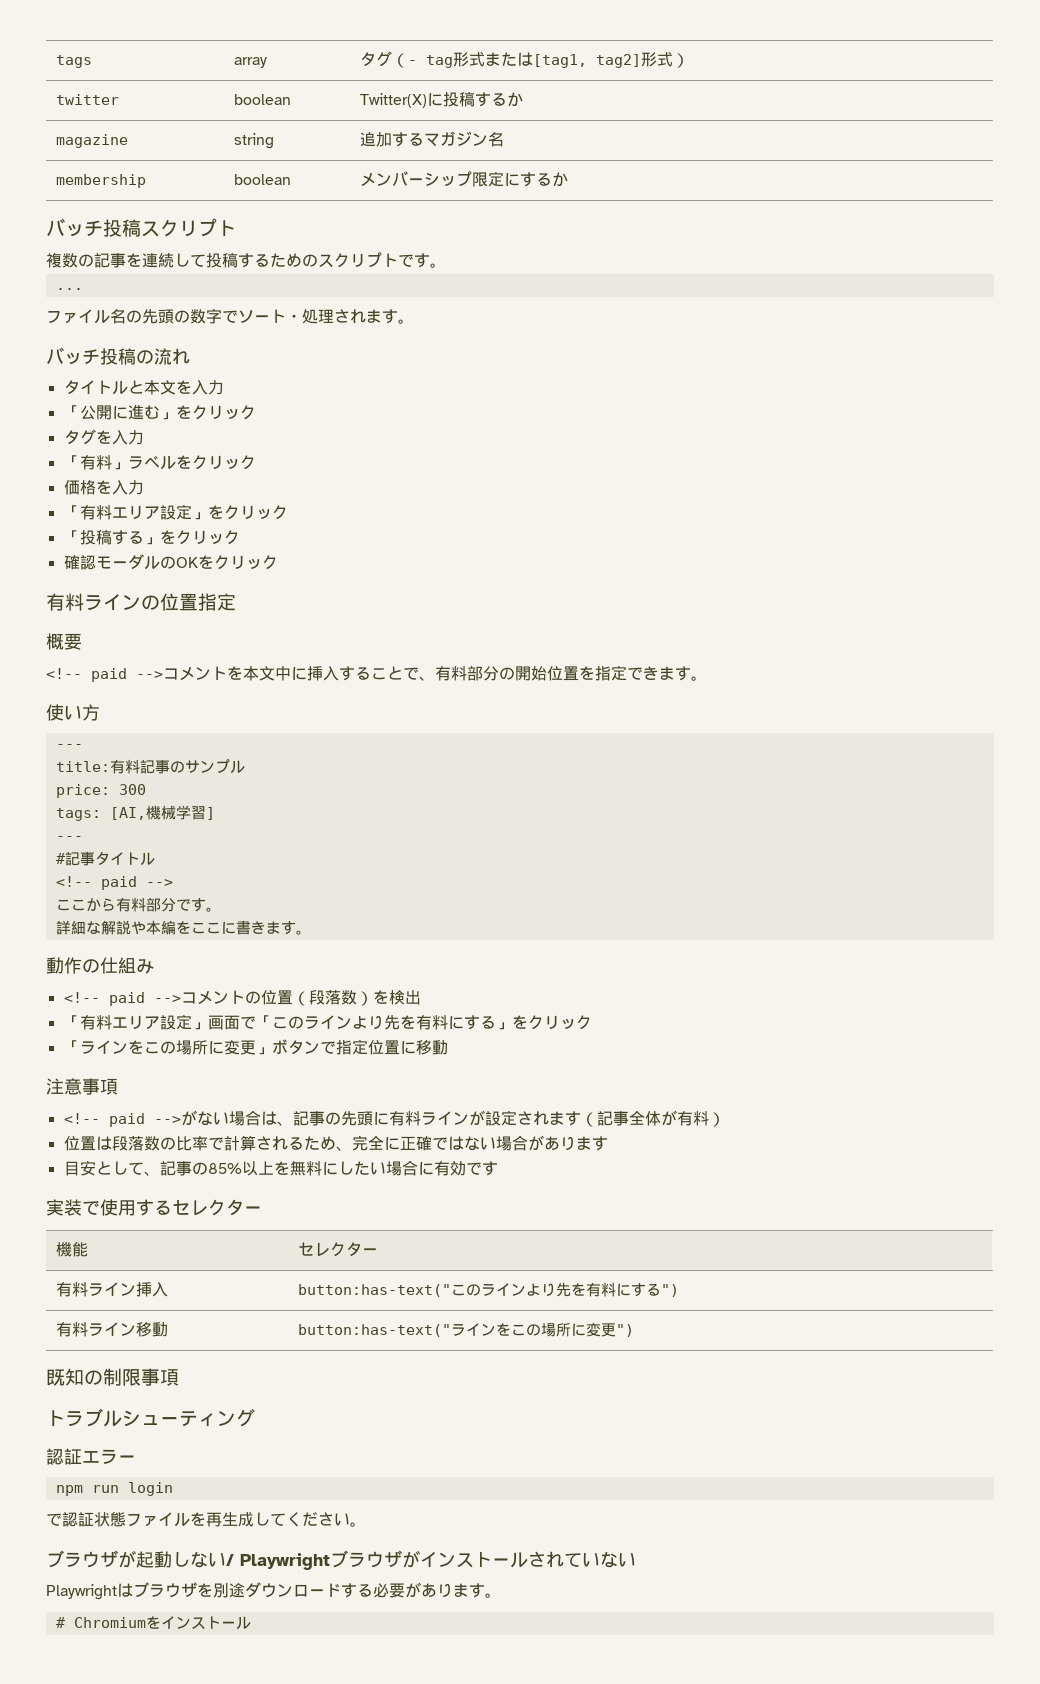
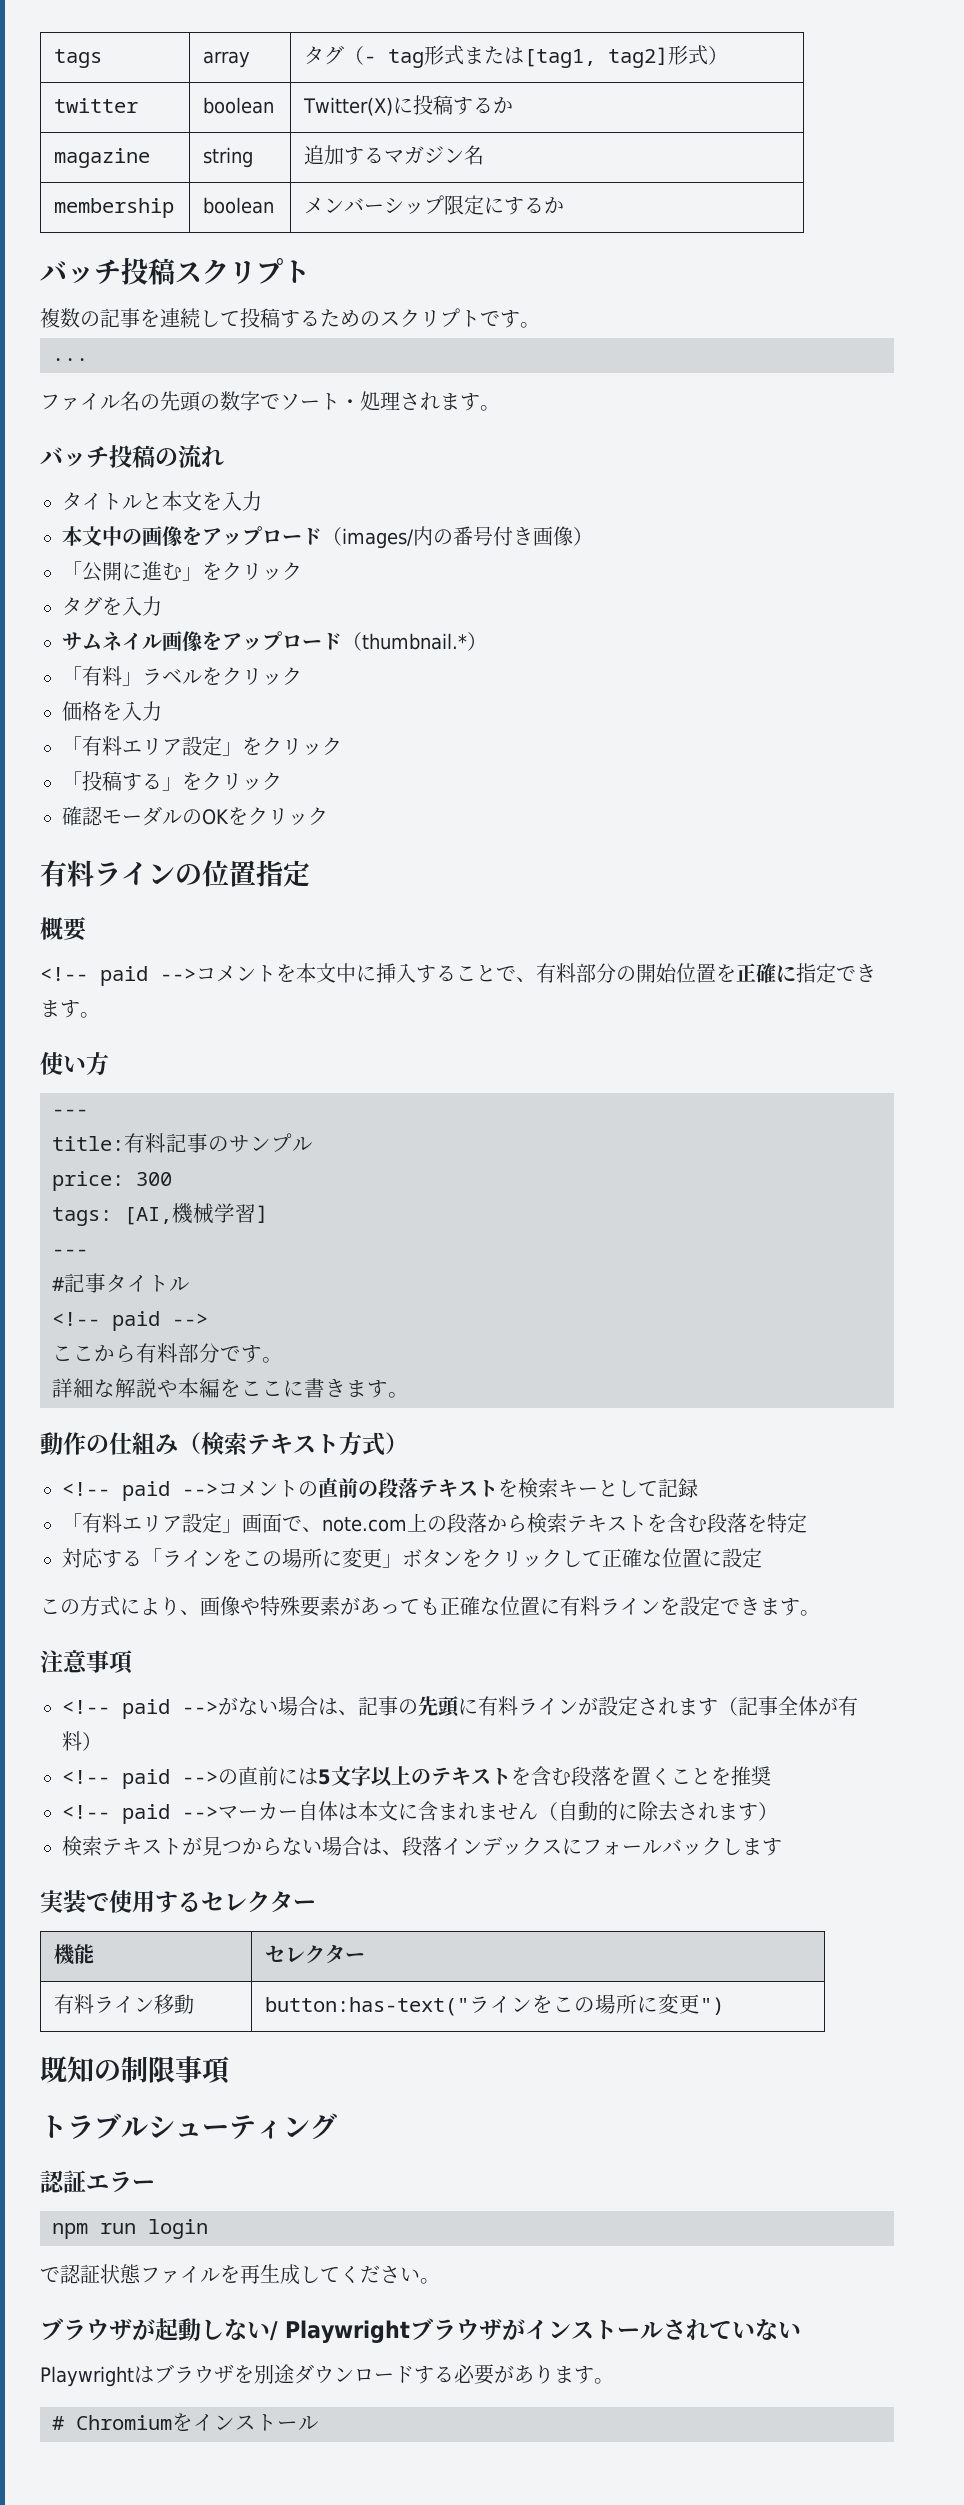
+ 本文中の画像をアップロード（images/内の番号付き画像）
+ サムネイル画像をアップロード（thumbnail.*）
- <!-- paid -->コメントを本文中に挿入することで、有料部分の開始位置を指定できます。
+ <!-- paid -->コメントを本文中に挿入することで、有料部分の開始位置を正確に指定できます。
- 動作の仕組み
+ 動作の仕組み（検索テキスト方式）
- <!-- paid -->コメントの位置（段落数）を検出
+ <!-- paid -->コメントの直前の段落テキストを検索キーとして記録
- 「有料エリア設定」画面で「このラインより先を有料にする」をクリック
- 「ラインをこの場所に変更」ボタンで指定位置に移動
+ 「有料エリア設定」画面で、note.com上の段落から検索テキストを含む段落を特定
+ 対応する「ラインをこの場所に変更」ボタンをクリックして正確な位置に設定
+ この方式により、画像や特殊要素があっても正確な位置に有料ラインを設定できます。
- 位置は段落数の比率で計算されるため、完全に正確ではない場合があります
- 目安として、記事の85%以上を無料にしたい場合に有効です
+ <!-- paid -->の直前には5文字以上のテキストを含む段落を置くことを推奨
+ <!-- paid -->マーカー自体は本文に含まれません（自動的に除去されます）
+ 検索テキストが見つからない場合は、段落インデックスにフォールバックします
- 有料ライン挿入 | button:has-text("このラインより先を有料にする")

